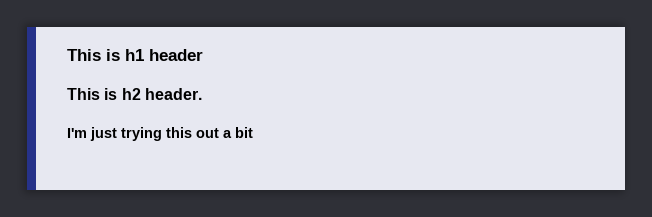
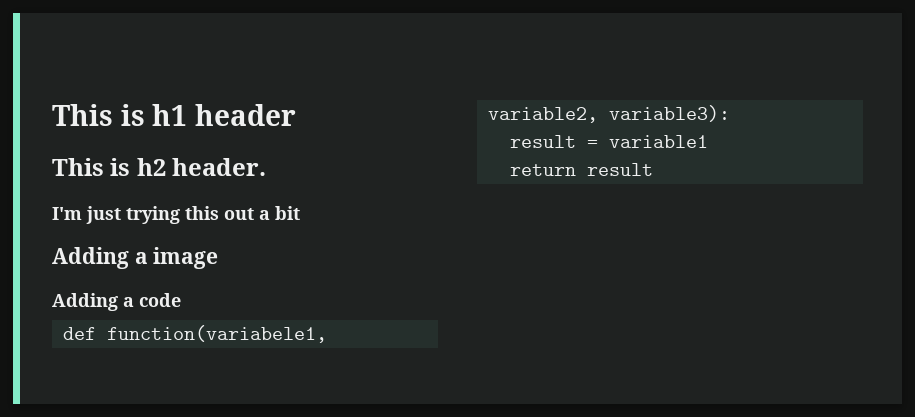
+ Adding a image
+ Adding a code
+ def function(variabele1, variable2, variable3):
+ result = variable1
+ return result

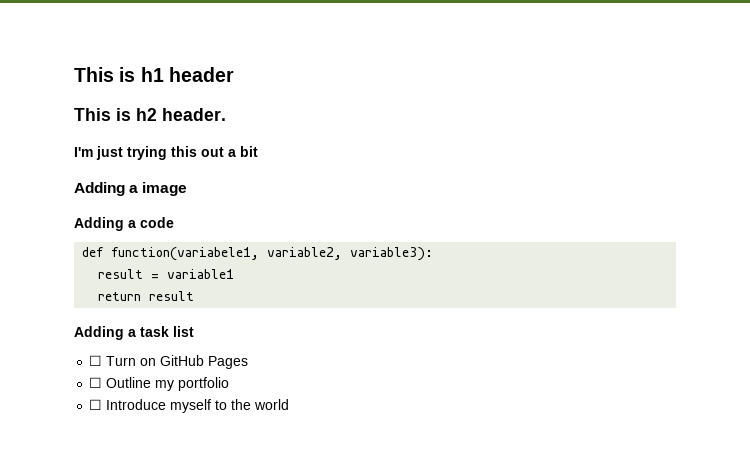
+ Adding a task list
+ ☐ Turn on GitHub Pages
+ ☐ Outline my portfolio
+ ☐ Introduce myself to the world

